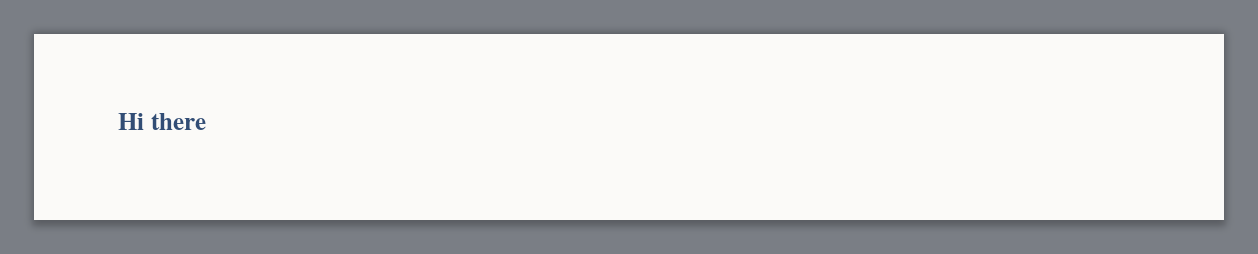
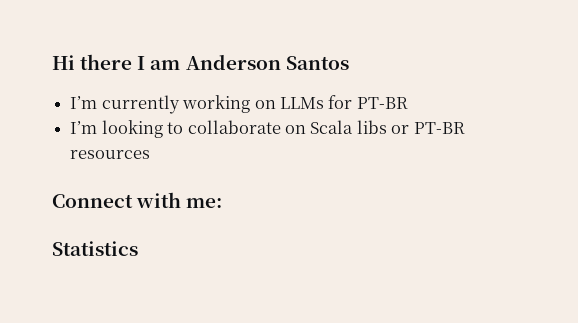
- Hi there
+ Hi there I am Anderson Santos
+ I’m currently working on LLMs for PT-BR
+ I’m looking to collaborate on Scala libs or PT-BR resources
+ Connect with me:
+ Statistics

